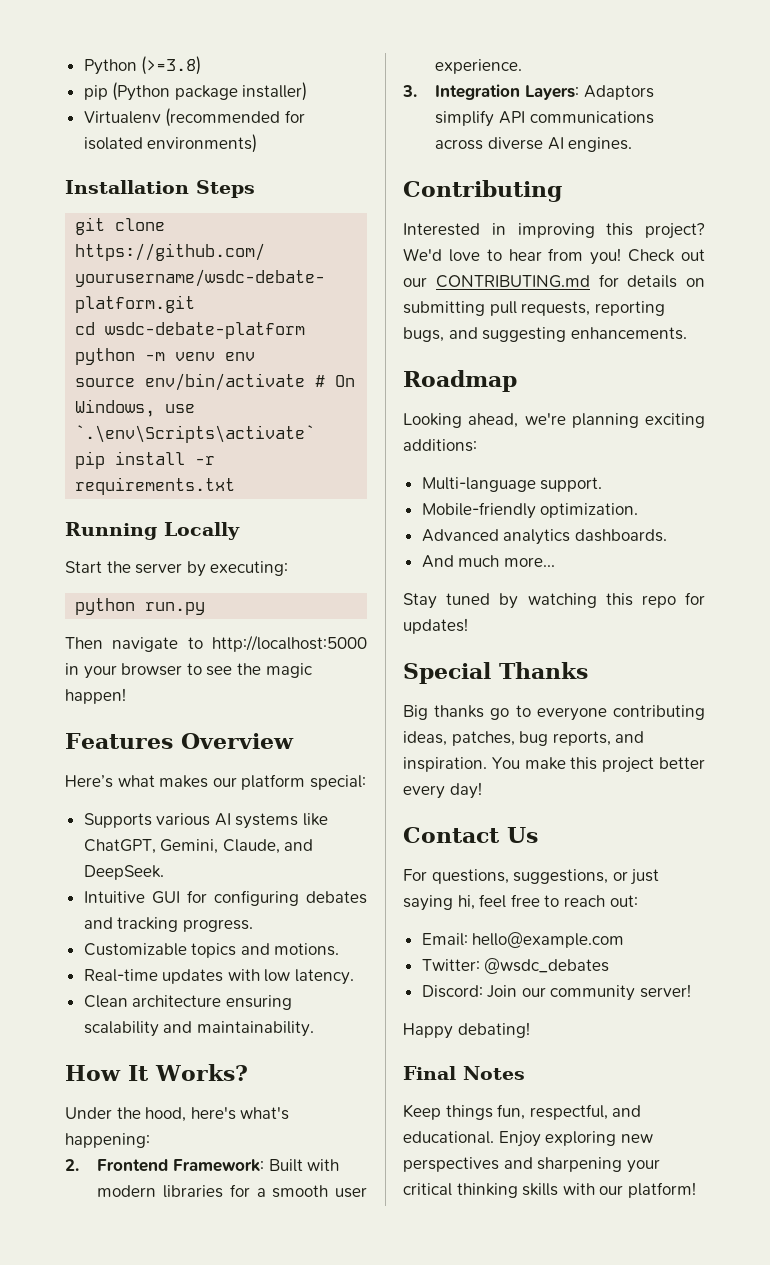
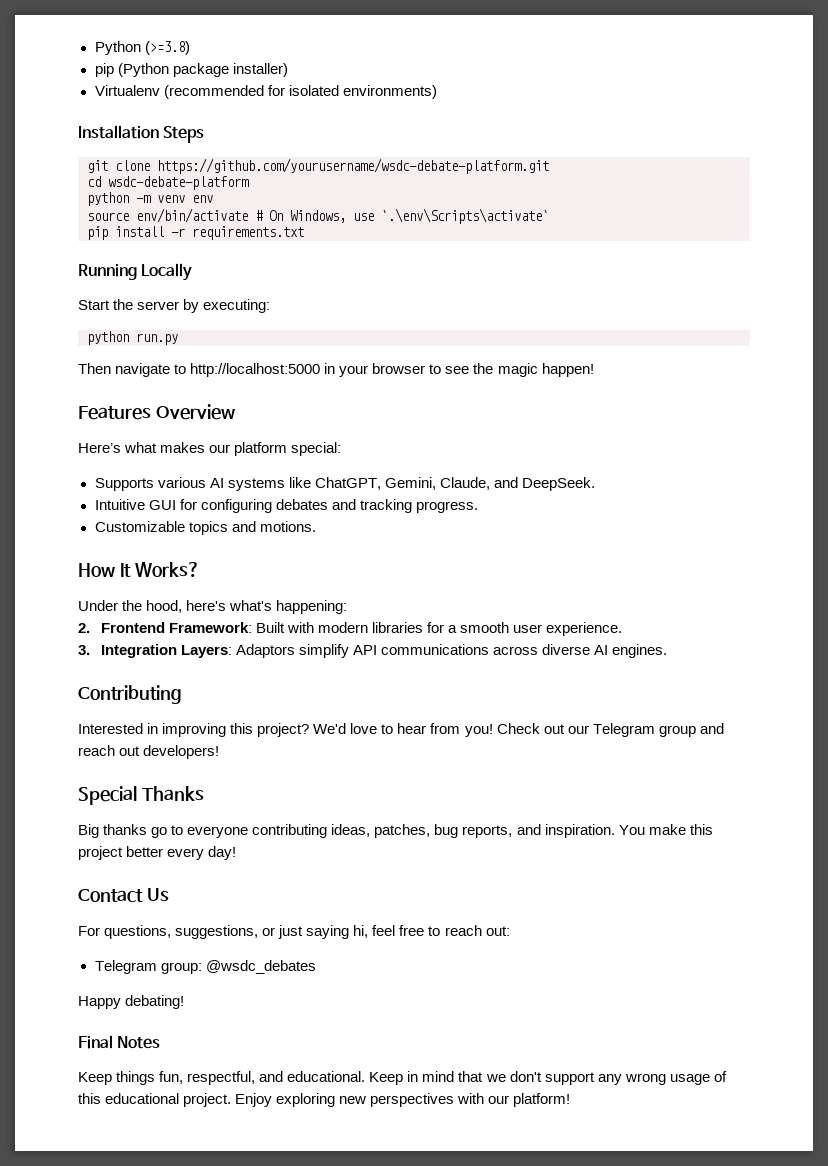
- Real-time updates with low latency.
- Clean architecture ensuring scalability and maintainability.
- Check out our CONTRIBUTING.md for details on submitting pull requests, reporting bugs, and suggesting enhancements.
- Roadmap
- Looking ahead, we're planning exciting additions:
- Multi-language support.
- Mobile-friendly optimization.
- Advanced analytics dashboards.
- And much more...
- Stay tuned by watching this repo for updates!
+ Check out our Telegram group and reach out developers!
- Email: hello@example.com
- Twitter: @wsdc_debates
- Discord: Join our community server!
+ Telegram group: @wsdc_debates
- Enjoy exploring new perspectives and sharpening your critical thinking skills with our platform!
+ Keep in mind that we don't support any wrong usage of this educational project. Enjoy exploring new perspectives with our platform!

